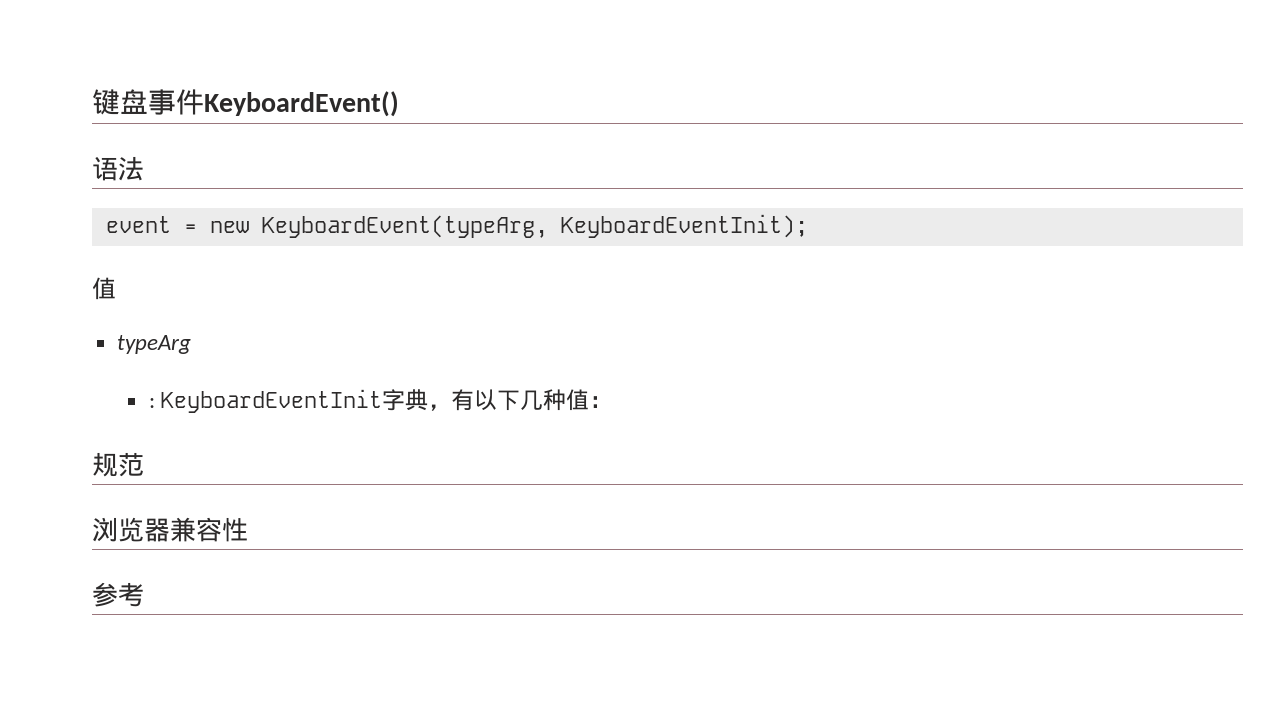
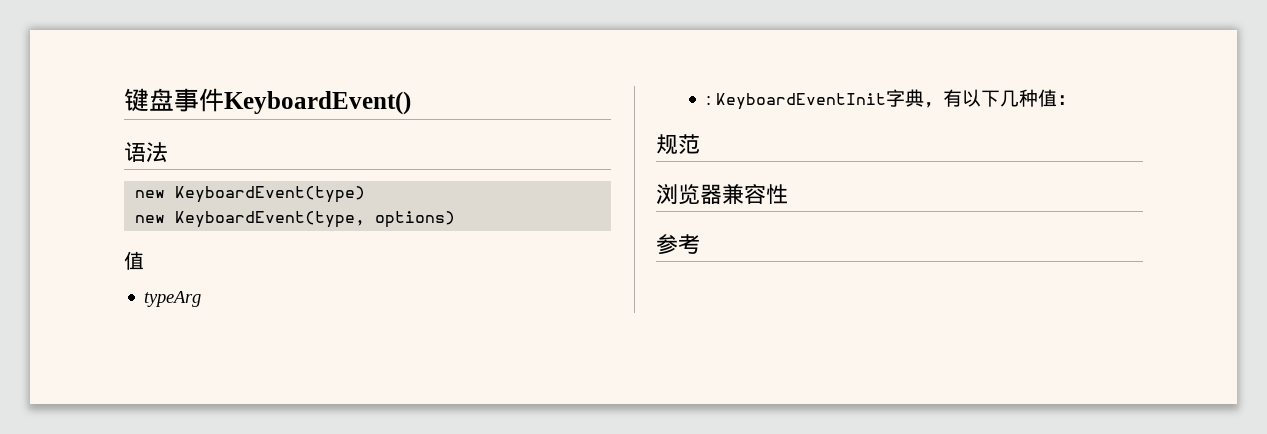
- event = new KeyboardEvent(typeArg, KeyboardEventInit);
+ new KeyboardEvent(type)
+ new KeyboardEvent(type, options)

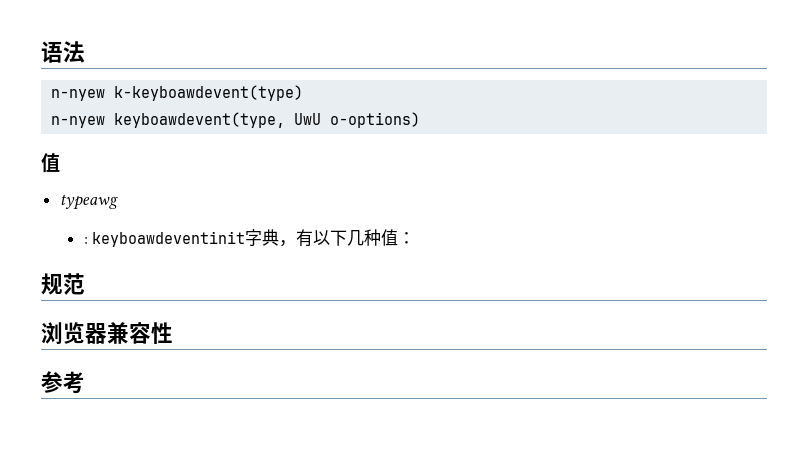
- 键盘事件KeyboardEvent()
  语法
- new KeyboardEvent(type)
- new KeyboardEvent(type, options)
+ n-nyew k-keyboawdevent(type)
+ n-nyew keyboawdevent(type, UwU o-options)
- typeArg
- : KeyboardEventInit字典，有以下几种值：
+ typeawg
+ : keyboawdeventinit字典，有以下几种值：

